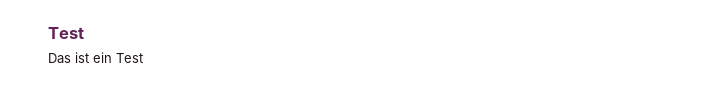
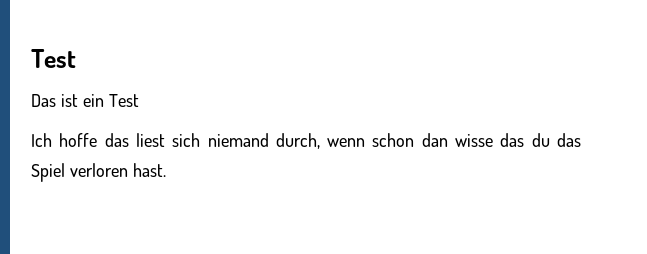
+ Ich hoffe das liest sich niemand durch, wenn schon dan wisse das du das Spiel verloren hast.

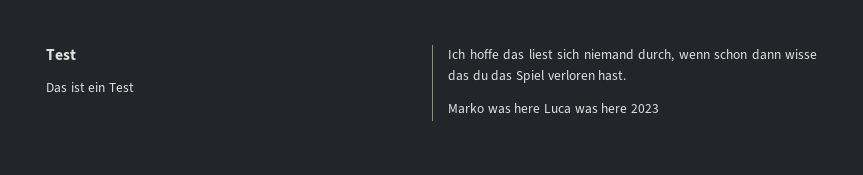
- Ich hoffe das liest sich niemand durch, wenn schon dan wisse das du das Spiel verloren hast.
+ Ich hoffe das liest sich niemand durch, wenn schon dann wisse das du das Spiel verloren hast.
+ Marko was here Luca was here 2023

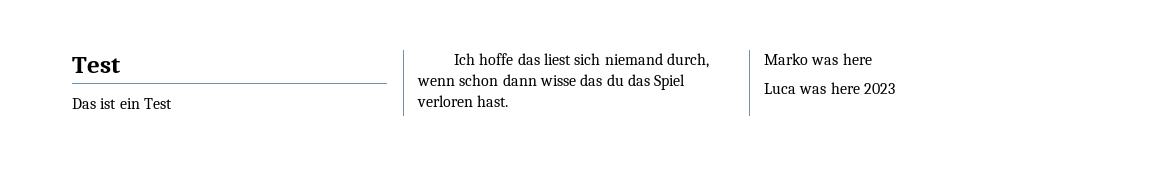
- Marko was here Luca was here 2023
+ Marko was here
+ Luca was here 2023

